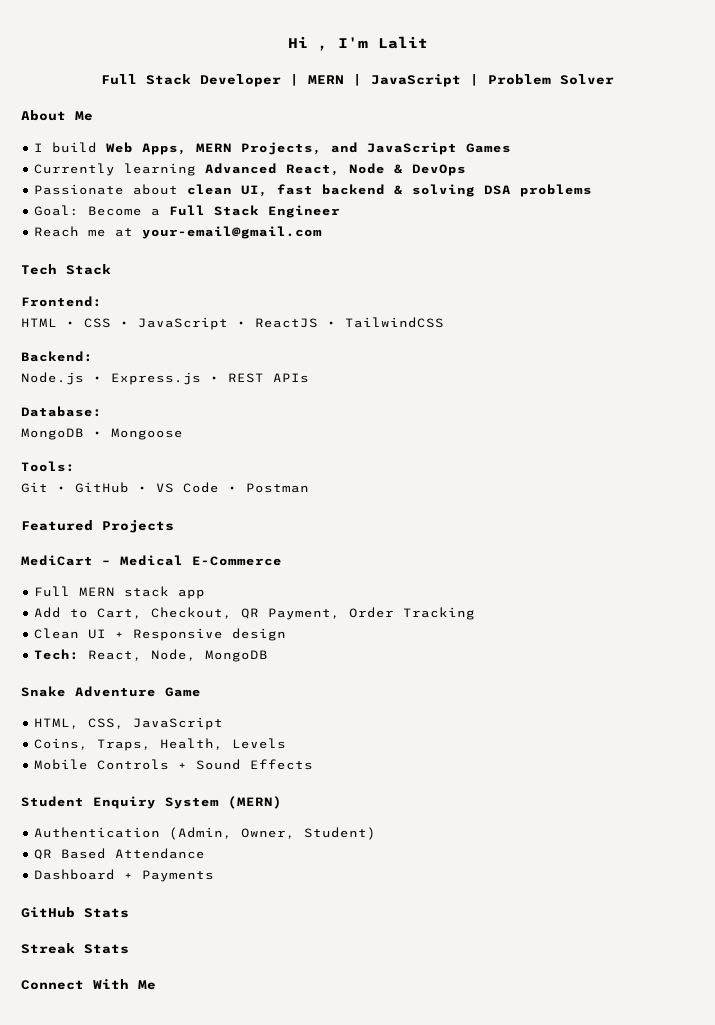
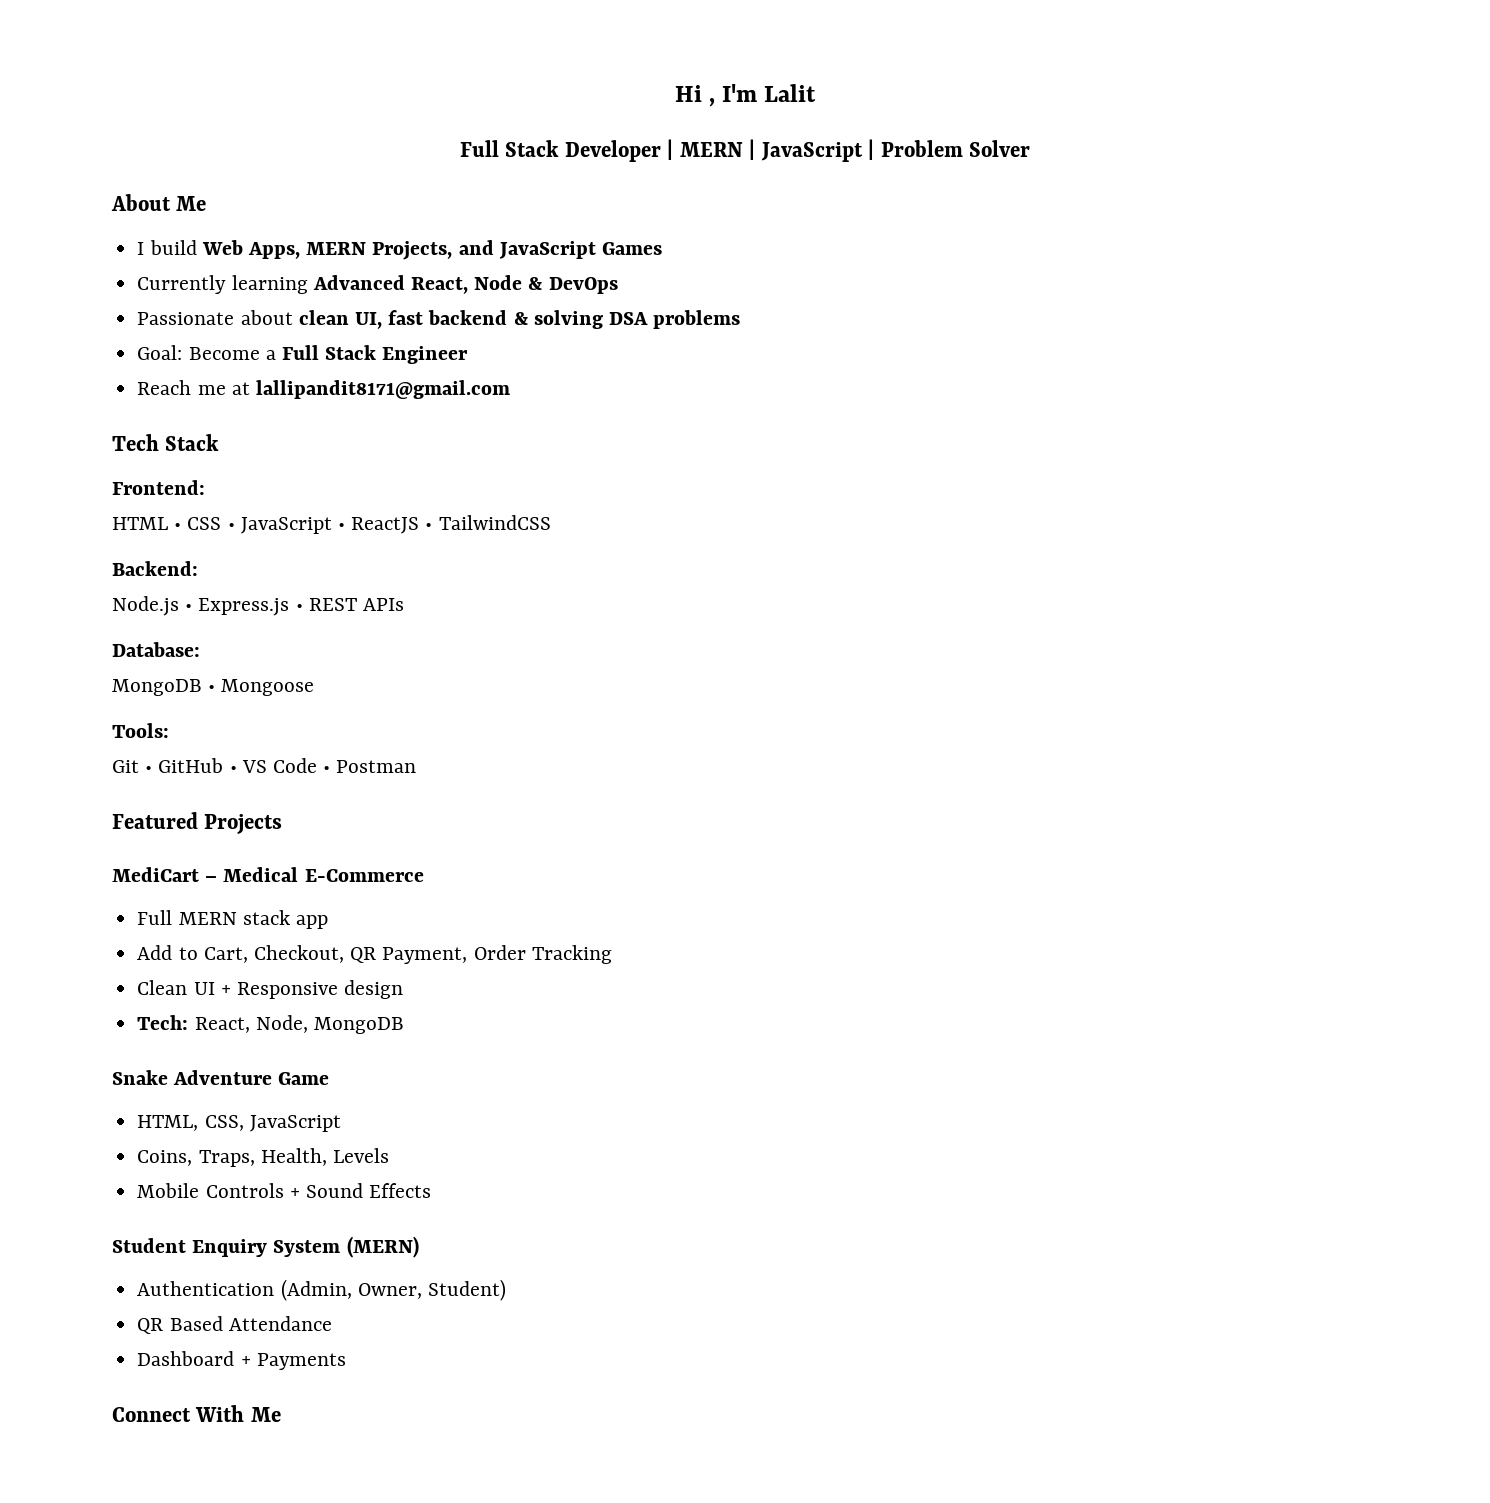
- Reach me at your-email@gmail.com
+ Reach me at lallipandit8171@gmail.com
- GitHub Stats
- Streak Stats

